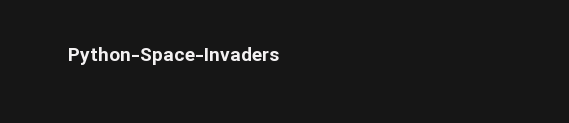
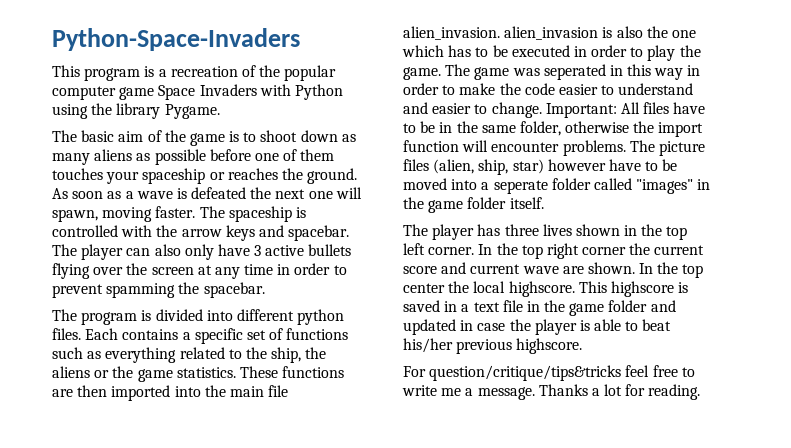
+ This program is a recreation of the popular computer game Space Invaders with Python using the library Pygame.
+ The basic aim of the game is to shoot down as many aliens as possible before one of them touches your spaceship or reaches the ground. As soon as a wave is defeated the next one will spawn, moving faster. The spaceship is controlled with the arrow keys and spacebar. The player can also only have 3 active bullets flying over the screen at any time in order to prevent spamming the spacebar.
+ The program is divided into different python files. Each contains a specific set of functions such as everything related to the ship, the aliens or the game statistics. These functions are then imported into the main file alien_invasion. alien_invasion is also the one which has to be executed in order to play the game. The game was seperated in this way in order to make the code easier to understand and easier to change. Important: All files have to be in the same folder, otherwise the import function will encounter problems. The picture files (alien, ship, star) however have to be moved into a seperate folder called "images" in the game folder itself.
+ The player has three lives shown in the top left corner. In the top right corner the current score and current wave are shown. In the top center the local highscore. This highscore is saved in a text file in the game folder and updated in case the player is able to beat his/her previous highscore.
+ For question/critique/tips&tricks feel free to write me a message. Thanks a lot for reading.

